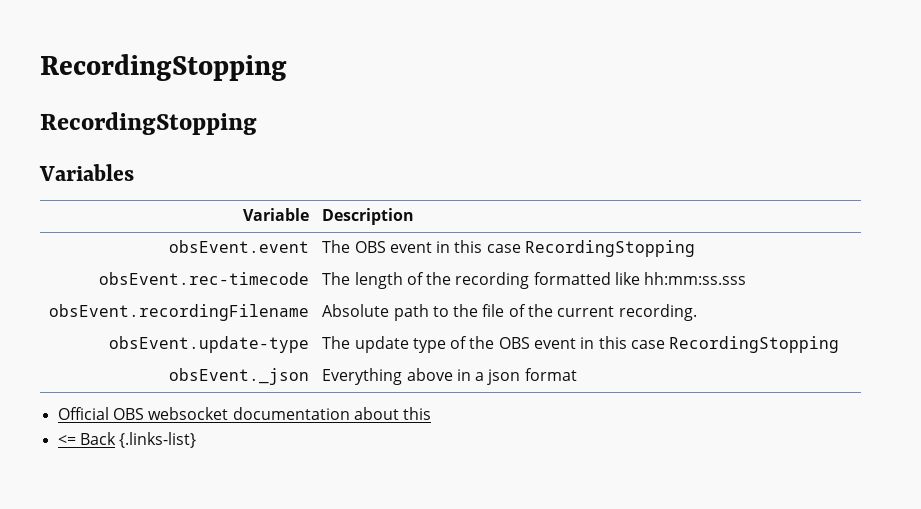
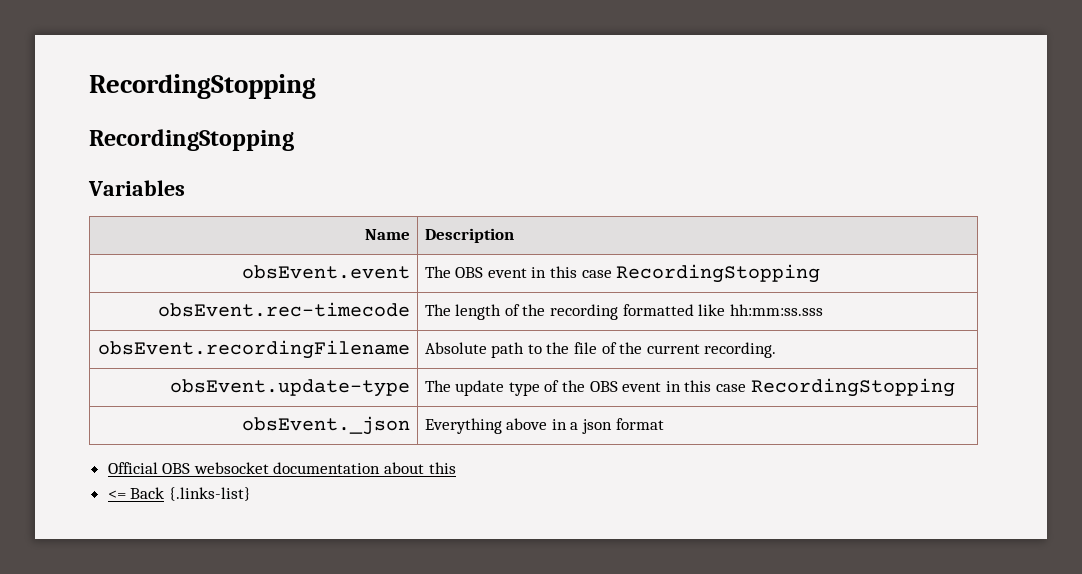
- Variable | Description
+ Name | Description

